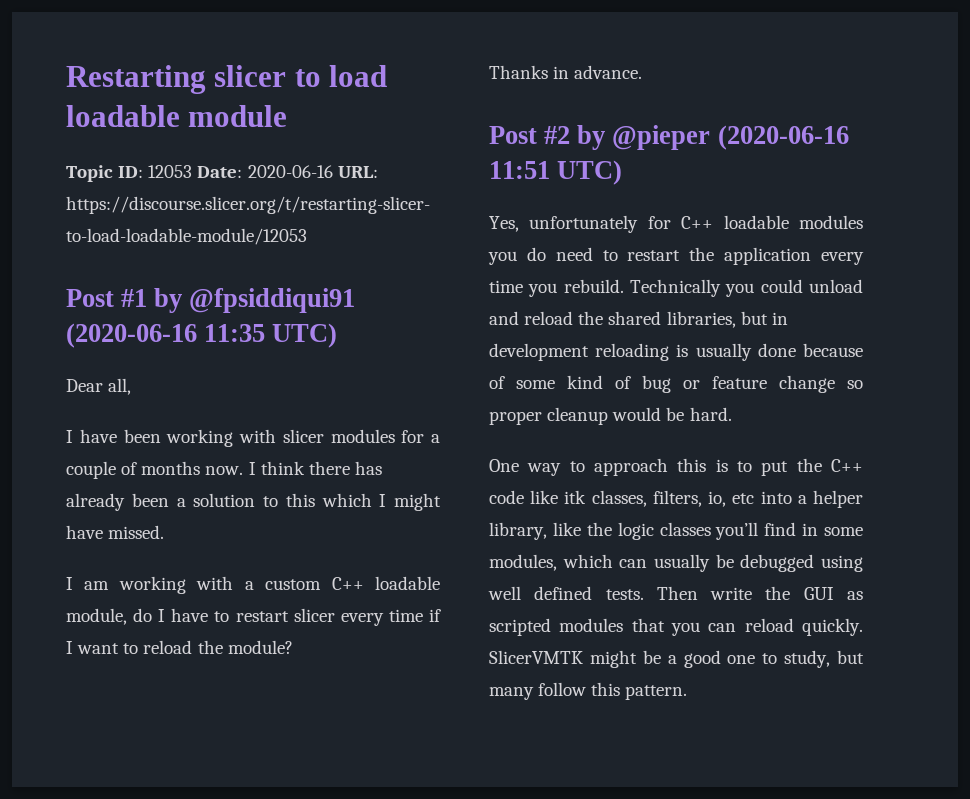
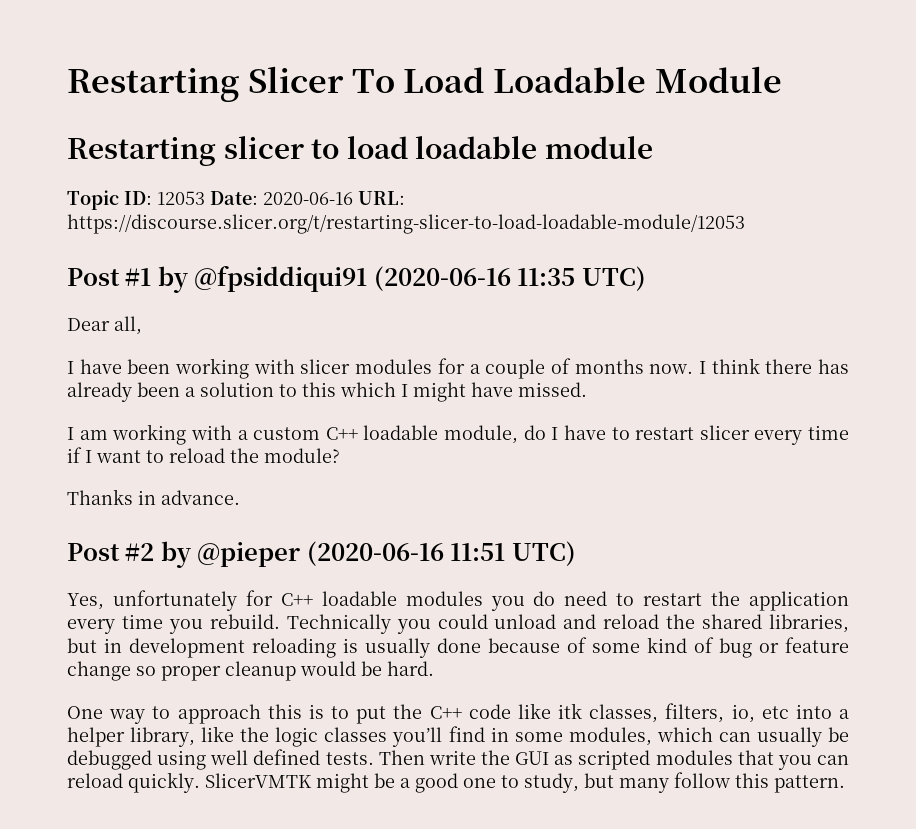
+ Restarting Slicer To Load Loadable Module

